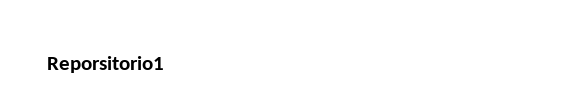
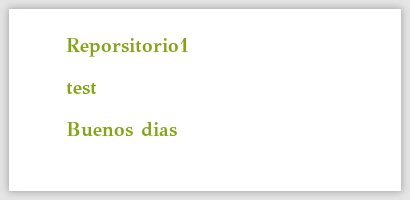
+ test
+ Buenos dias

